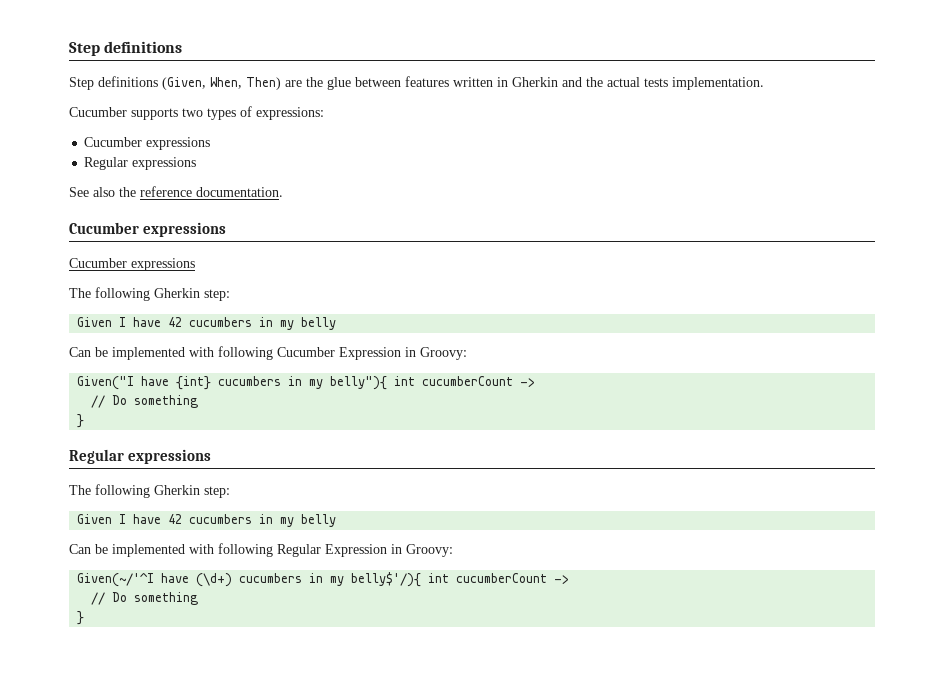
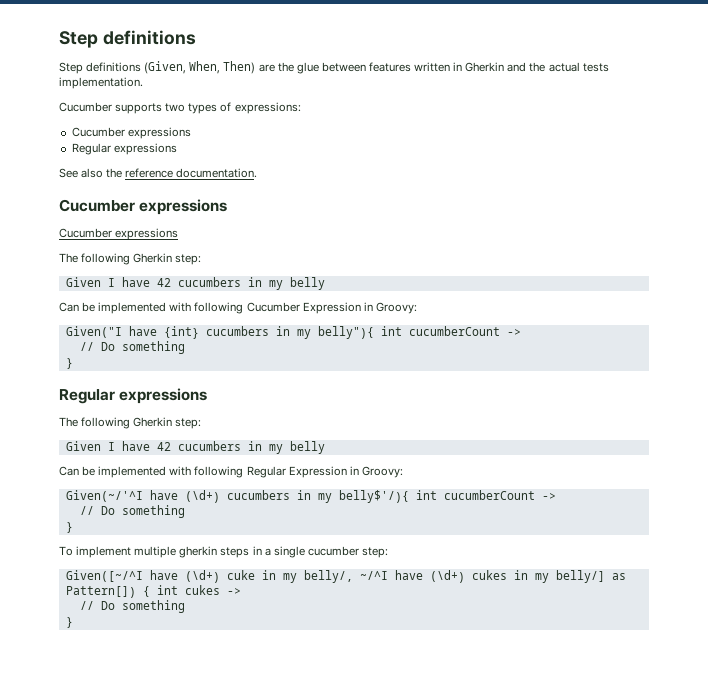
+ To implement multiple gherkin steps in a single cucumber step:
+ Given([~/^I have (\d+) cuke in my belly/, ~/^I have (\d+) cukes in my belly/] as Pattern[]) { int cukes ->
+ // Do something
+ }

